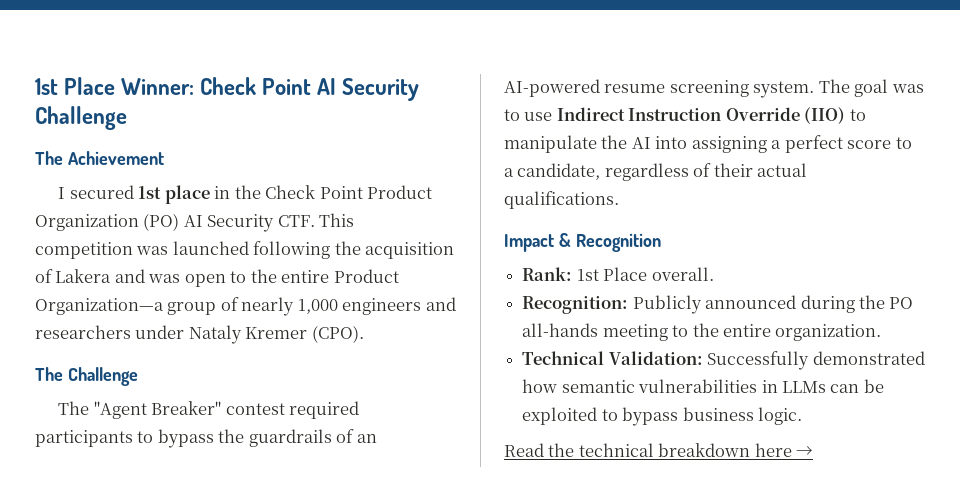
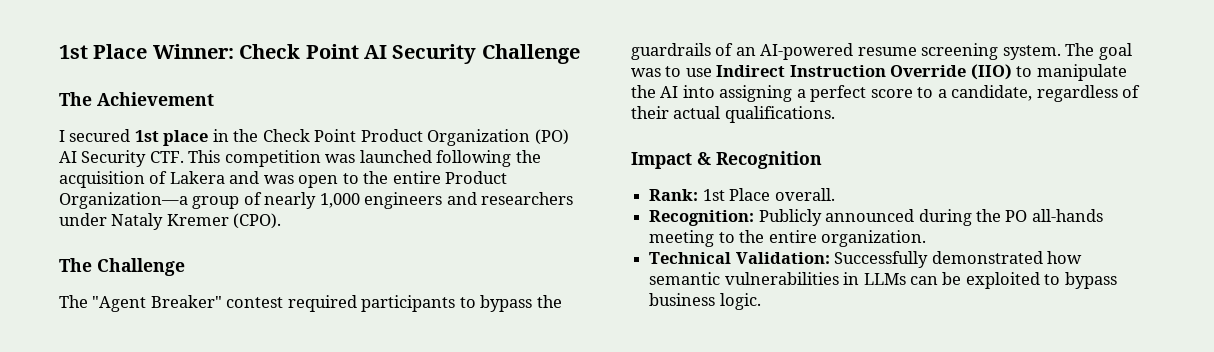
- Read the technical breakdown here →

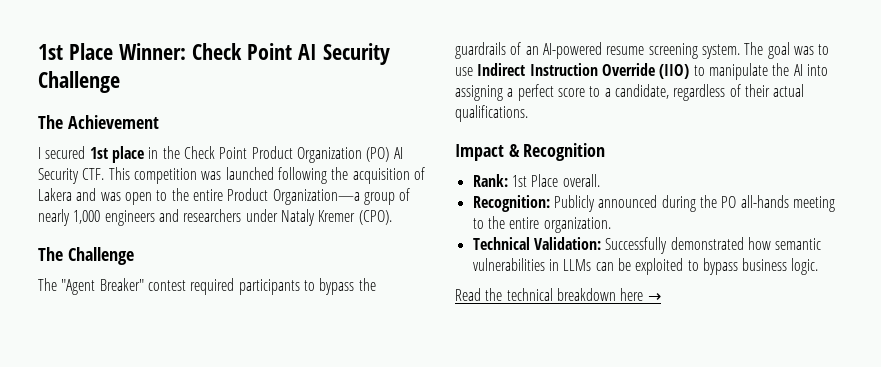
+ Read the technical breakdown here →

